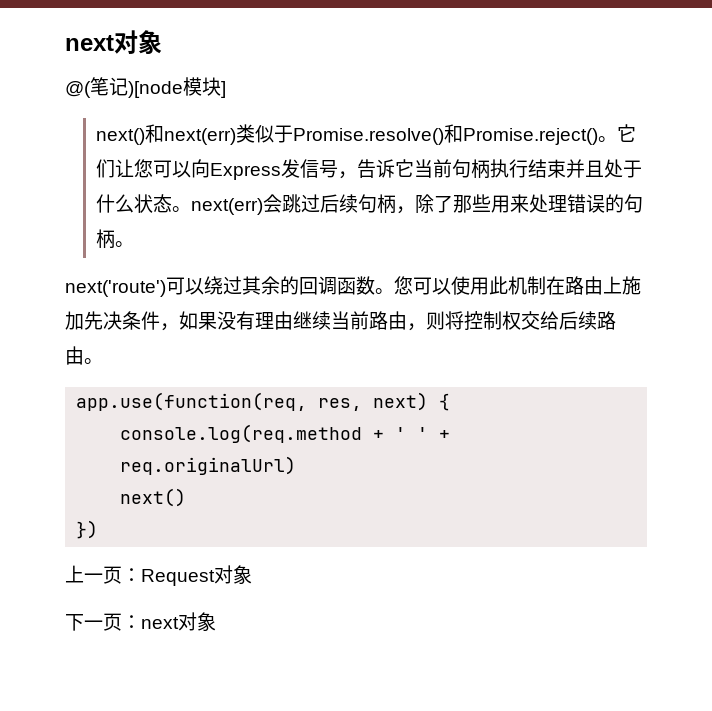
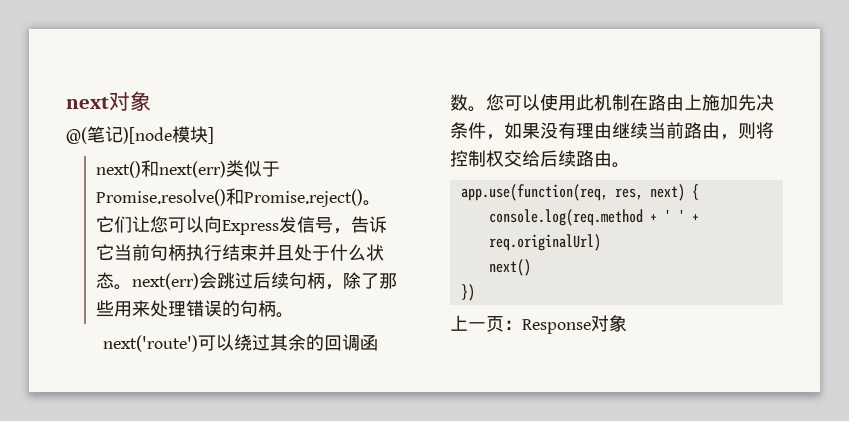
- 上一页：Request对象
- 下一页：next对象
+ 上一页：Response对象

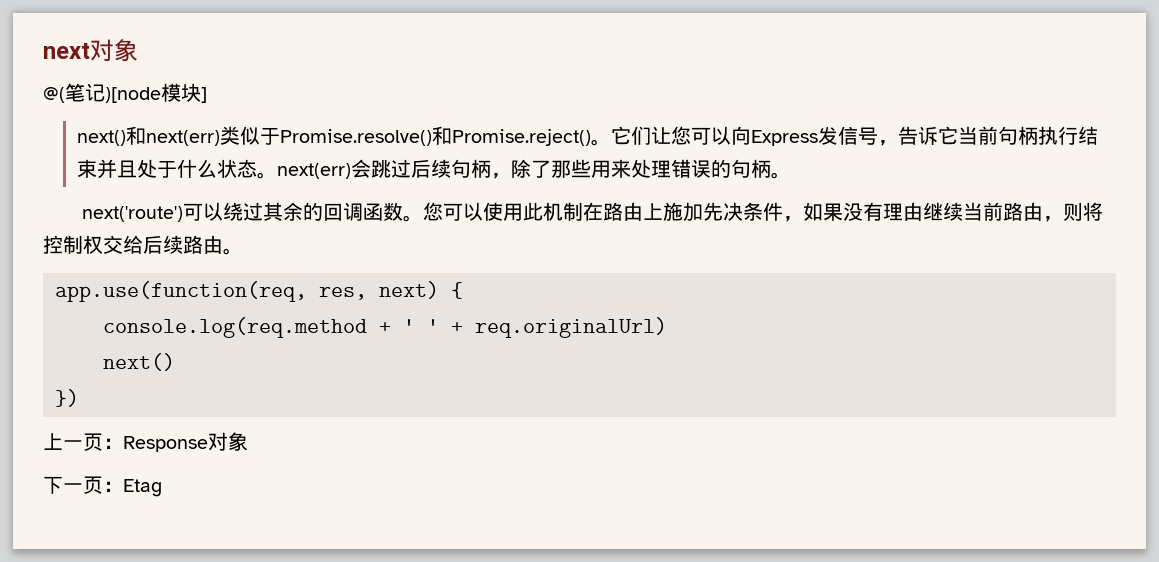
+ 下一页：Etag

